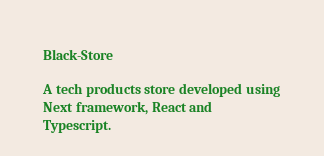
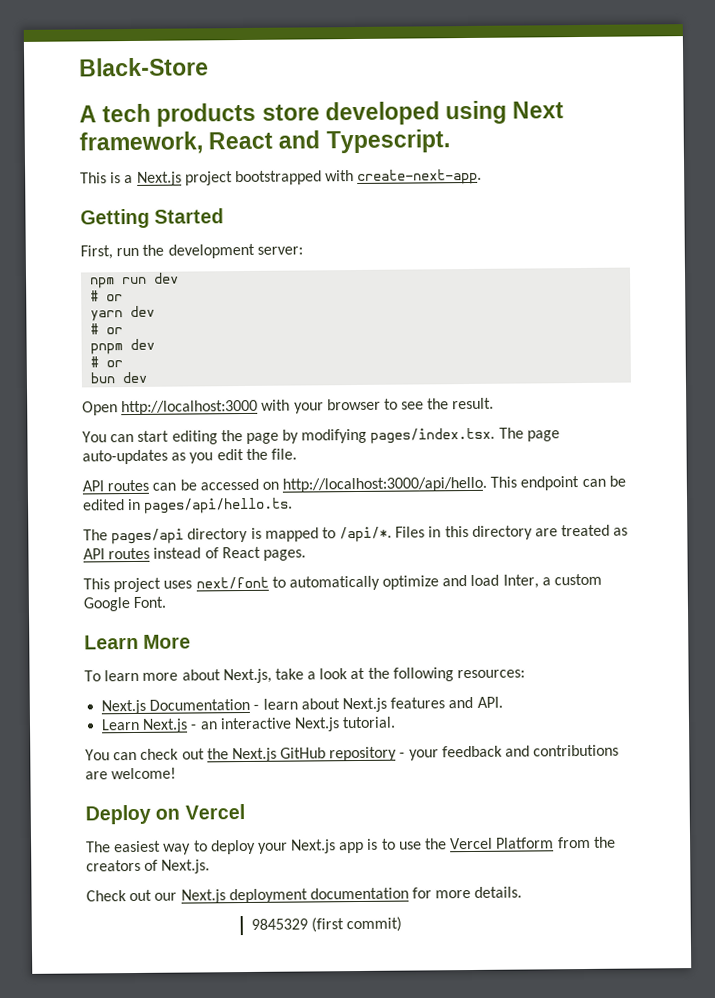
+ This is a Next.js project bootstrapped with create-next-app.
+ Getting Started
+ First, run the development server:
+ npm run dev
+ # or
+ yarn dev
+ # or
+ pnpm dev
+ # or
+ bun dev
+ Open http://localhost:3000 with your browser to see the result.
+ You can start editing the page by modifying pages/index.tsx. The page auto-updates as you edit the file.
+ API routes can be accessed on http://localhost:3000/api/hello. This endpoint can be edited in pages/api/hello.ts.
+ The pages/api directory is mapped to /api/*. Files in this directory are treated as API routes instead of React pages.
+ This project uses next/font to automatically optimize and load Inter, a custom Google Font.
+ Learn More
+ To learn more about Next.js, take a look at the following resources:
+ Next.js Documentation - learn about Next.js features and API.
+ Learn Next.js - an interactive Next.js tutorial.
+ You can check out the Next.js GitHub repository - your feedback and contributions are welcome!
+ Deploy on Vercel
+ The easiest way to deploy your Next.js app is to use the Vercel Platform from the creators of Next.js.
+ Check out our Next.js deployment documentation for more details.
+ 9845329 (first commit)

